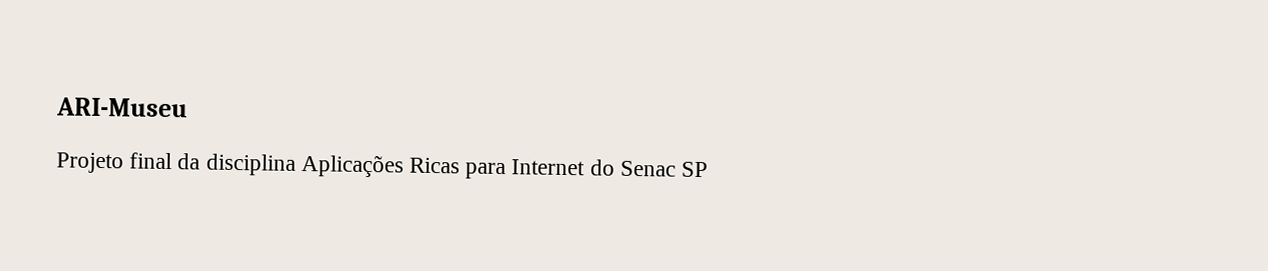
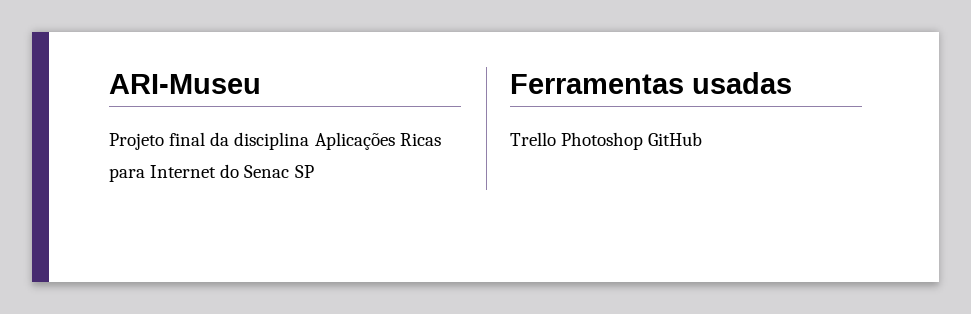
+ Ferramentas usadas
+ Trello Photoshop GitHub

